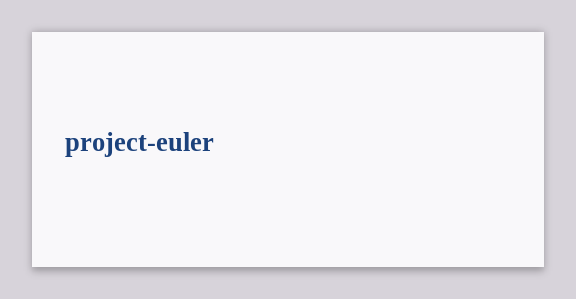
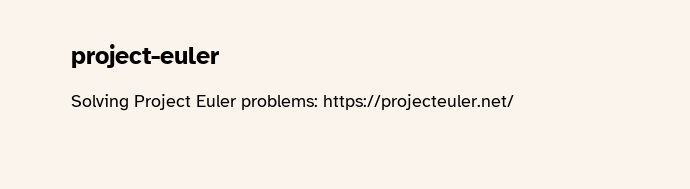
+ Solving Project Euler problems: https://projecteuler.net/

